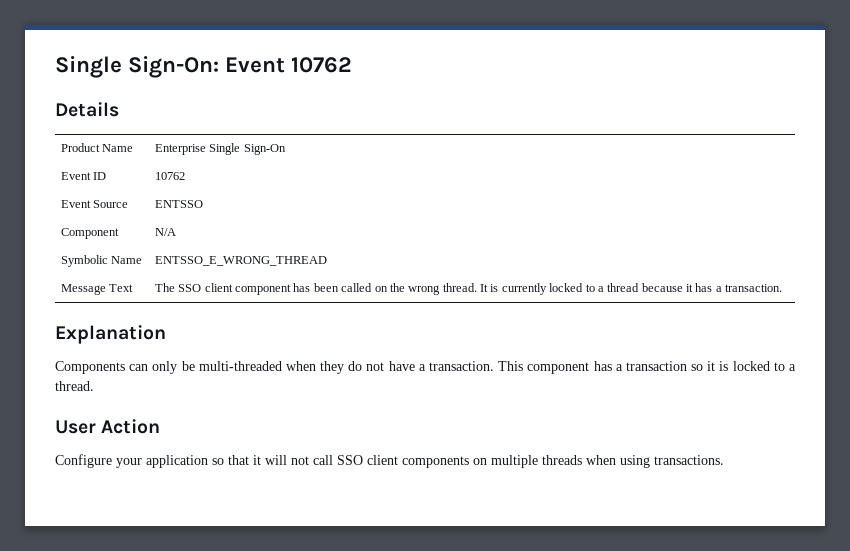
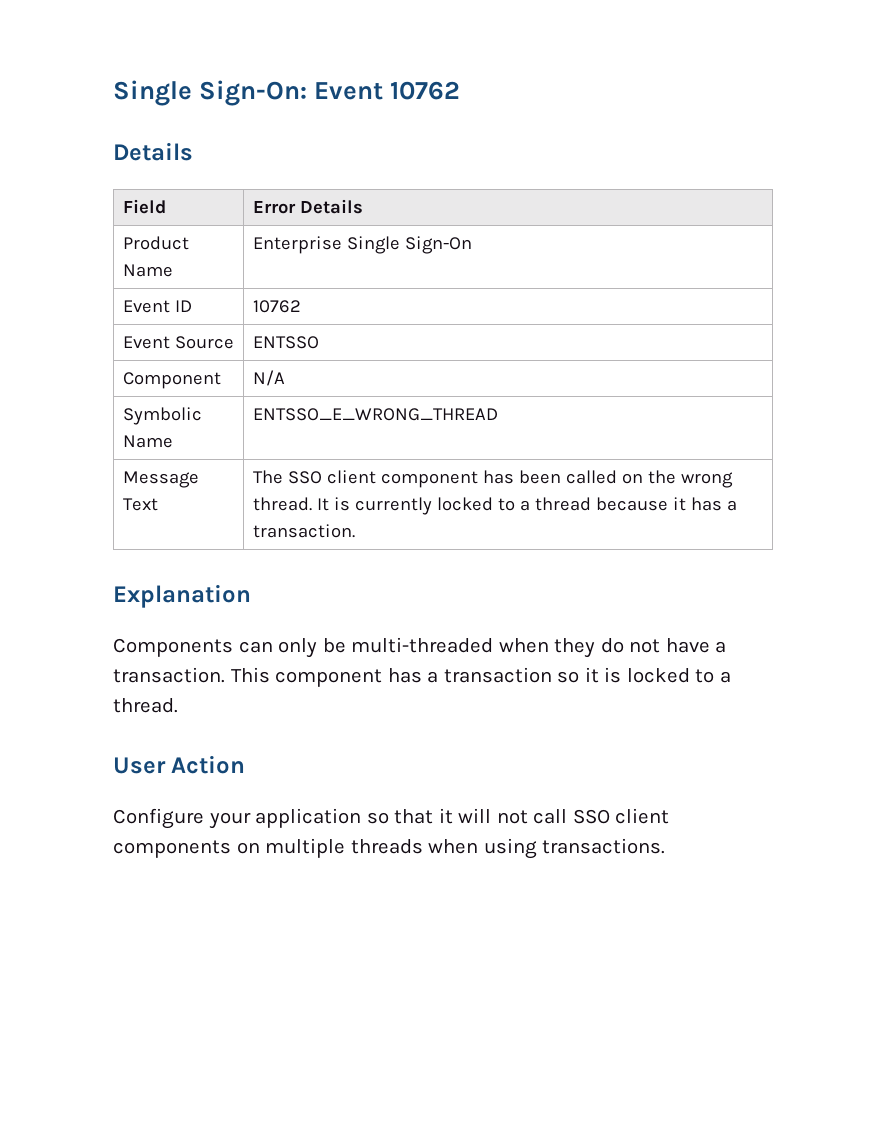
+ Field | Error Details

